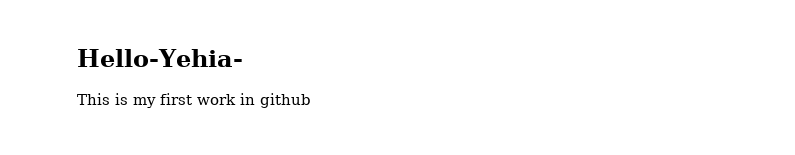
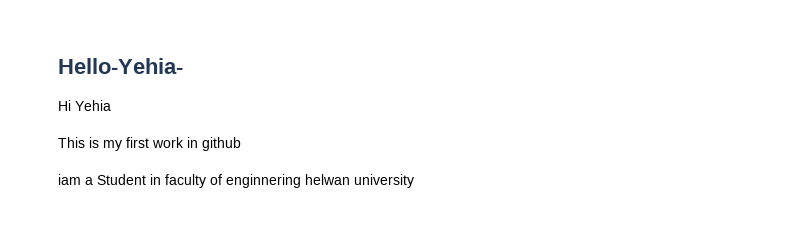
+ Hi Yehia
+ iam a Student in faculty of enginnering helwan university

